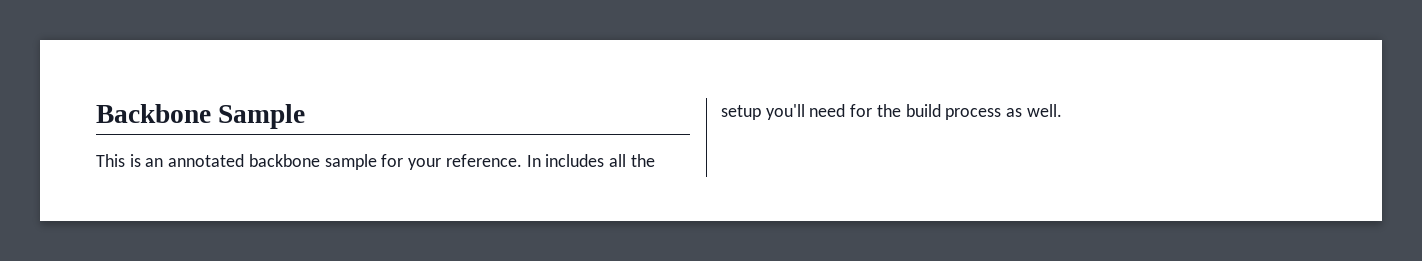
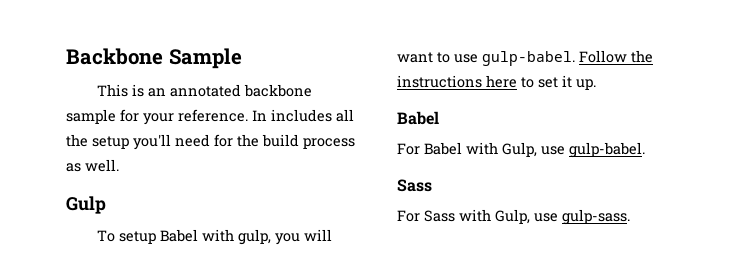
+ Gulp
+ To setup Babel with gulp, you will want to use gulp-babel. Follow the instructions here to set it up.
+ Babel
+ For Babel with Gulp, use gulp-babel.
+ Sass
+ For Sass with Gulp, use gulp-sass.

